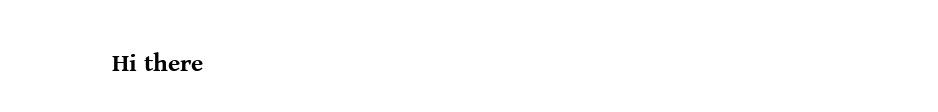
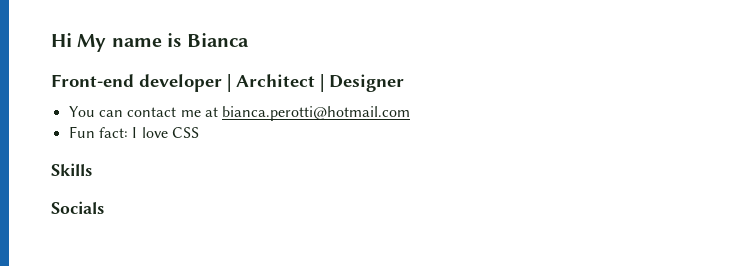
- Hi there
+ Hi My name is Bianca
+ Front-end developer | Architect | Designer
+ You can contact me at bianca.perotti@hotmail.com
+ Fun fact: I love CSS
+ Skills
+ Socials

